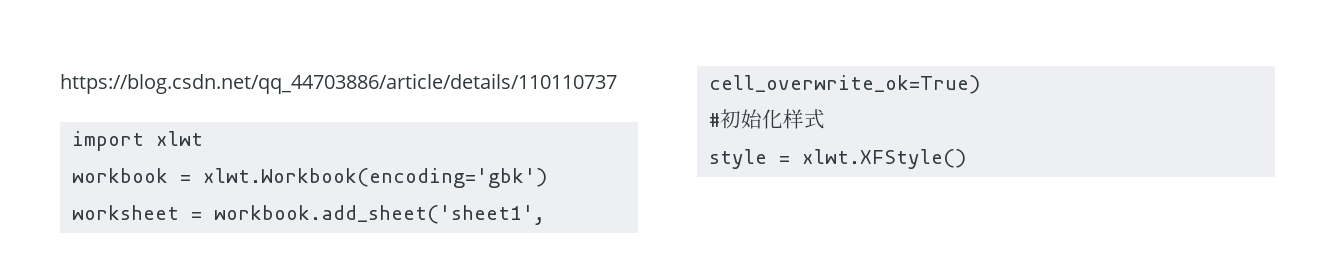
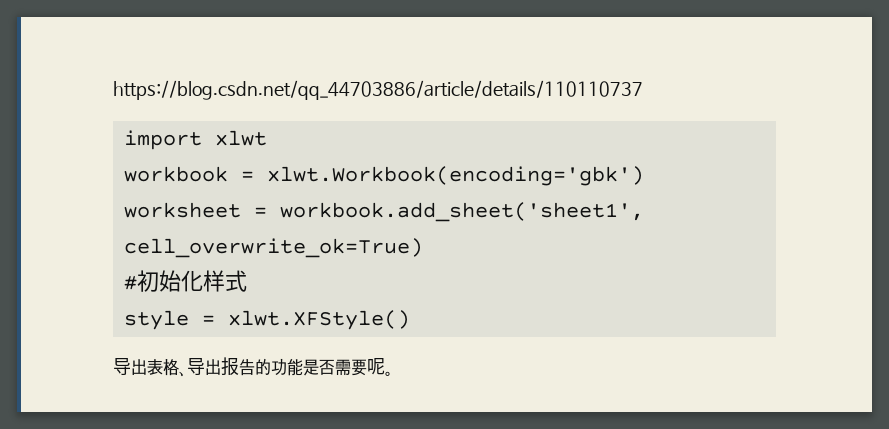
+ 导出表格、导出报告的功能是否需要呢。

